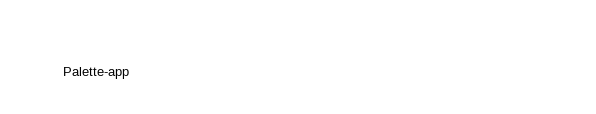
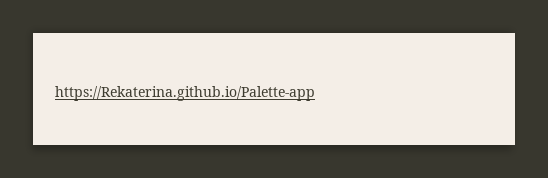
- Palette-app
+ https://Rekaterina.github.io/Palette-app

